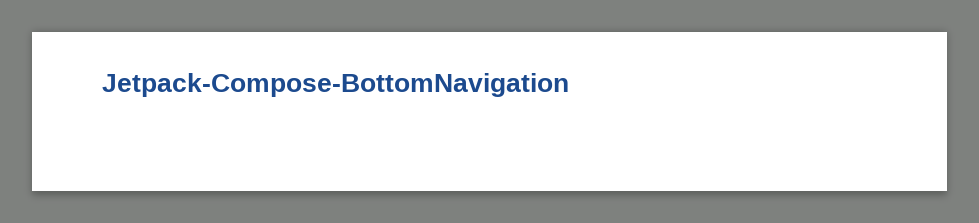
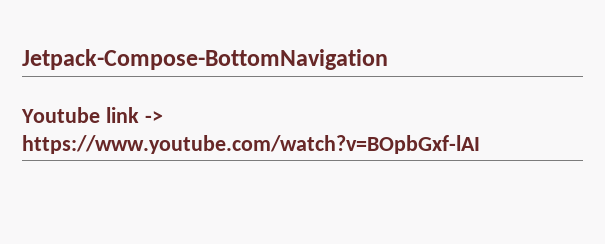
+ Youtube link -> https://www.youtube.com/watch?v=BOpbGxf-lAI

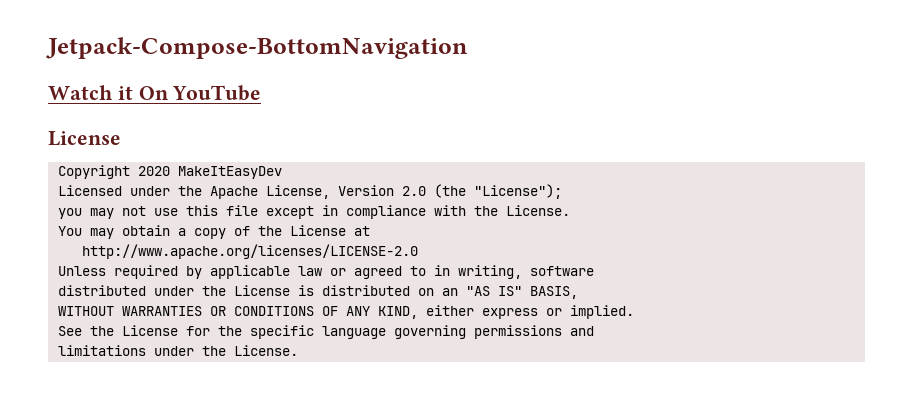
- Youtube link -> https://www.youtube.com/watch?v=BOpbGxf-lAI
+ Watch it On YouTube
+ License
+ Copyright 2020 MakeItEasyDev
+ Licensed under the Apache License, Version 2.0 (the "License");
+ you may not use this file except in compliance with the License.
+ You may obtain a copy of the License at
+ http://www.apache.org/licenses/LICENSE-2.0
+ Unless required by applicable law or agreed to in writing, software
+ distributed under the License is distributed on an "AS IS" BASIS,
+ WITHOUT WARRANTIES OR CONDITIONS OF ANY KIND, either express or implied.
+ See the License for the specific language governing permissions and
+ limitations under the License.

